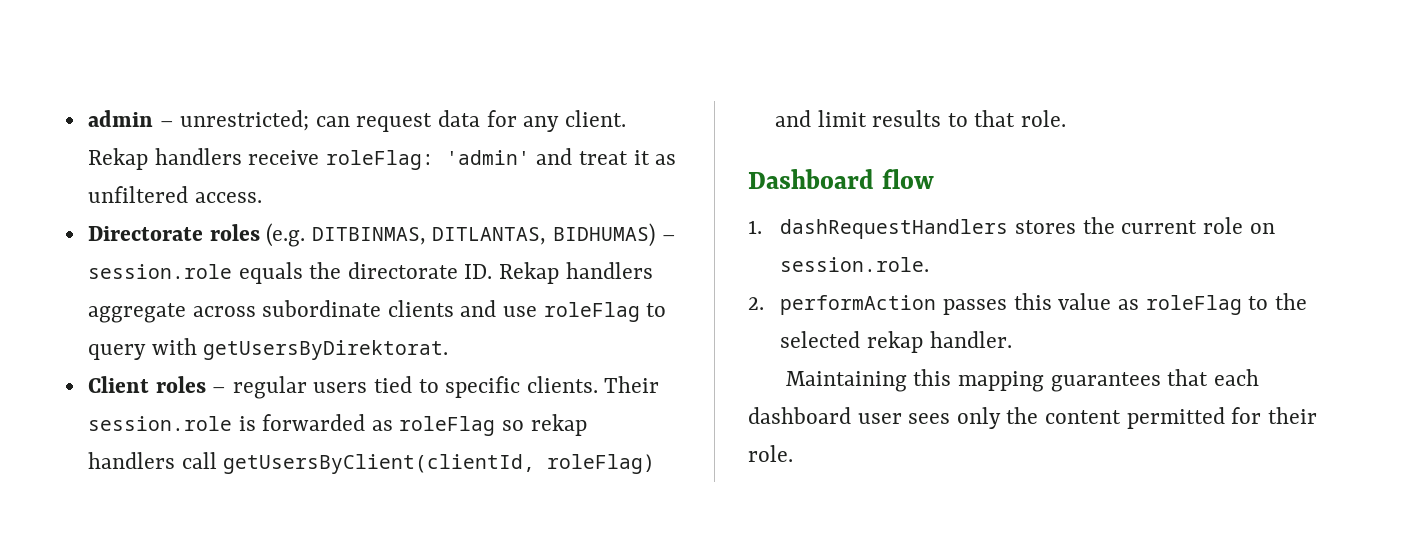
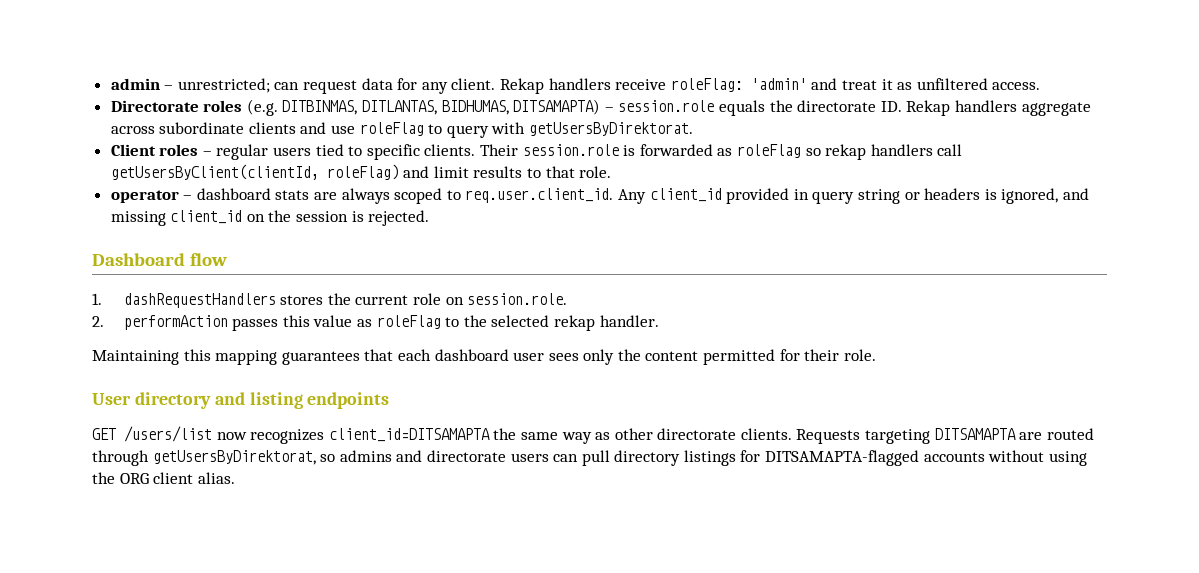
- Directorate roles (e.g. DITBINMAS, DITLANTAS, BIDHUMAS) – session.role equals the directorate ID. Rekap handlers aggregate across subordinate clients and use roleFlag to query with getUsersByDirektorat.
+ Directorate roles (e.g. DITBINMAS, DITLANTAS, BIDHUMAS, DITSAMAPTA) – session.role equals the directorate ID. Rekap handlers aggregate across subordinate clients and use roleFlag to query with getUsersByDirektorat.
+ operator – dashboard stats are always scoped to req.user.client_id. Any client_id provided in query string or headers is ignored, and missing client_id on the session is rejected.
+ User directory and listing endpoints
+ GET /users/list now recognizes client_id=DITSAMAPTA the same way as other directorate clients. Requests targeting DITSAMAPTA are routed through getUsersByDirektorat, so admins and directorate users can pull directory listings for DITSAMAPTA-flagged accounts without using the ORG client alias.

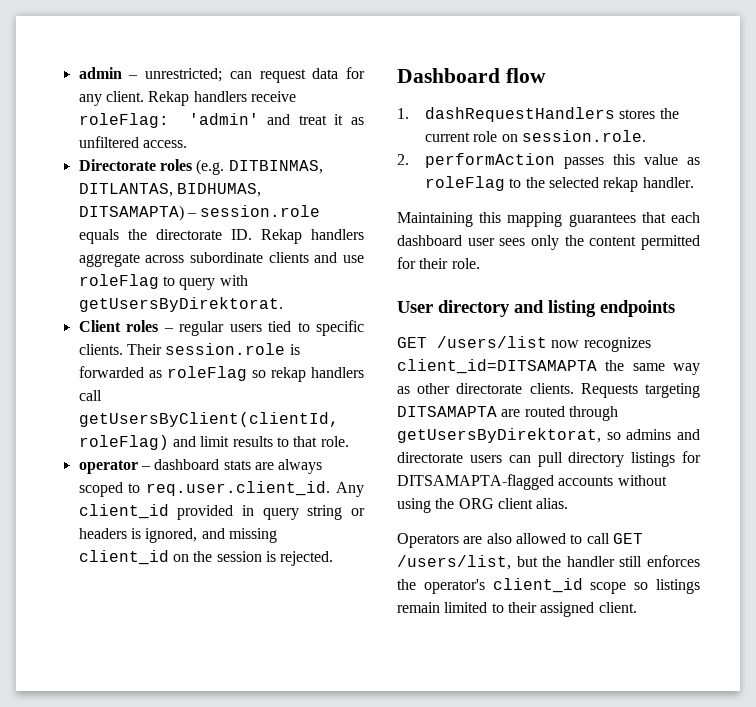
+ Operators are also allowed to call GET /users/list, but the handler still enforces the operator's client_id scope so listings remain limited to their assigned client.

